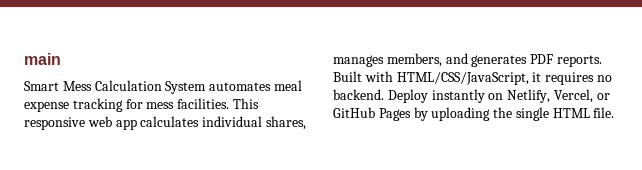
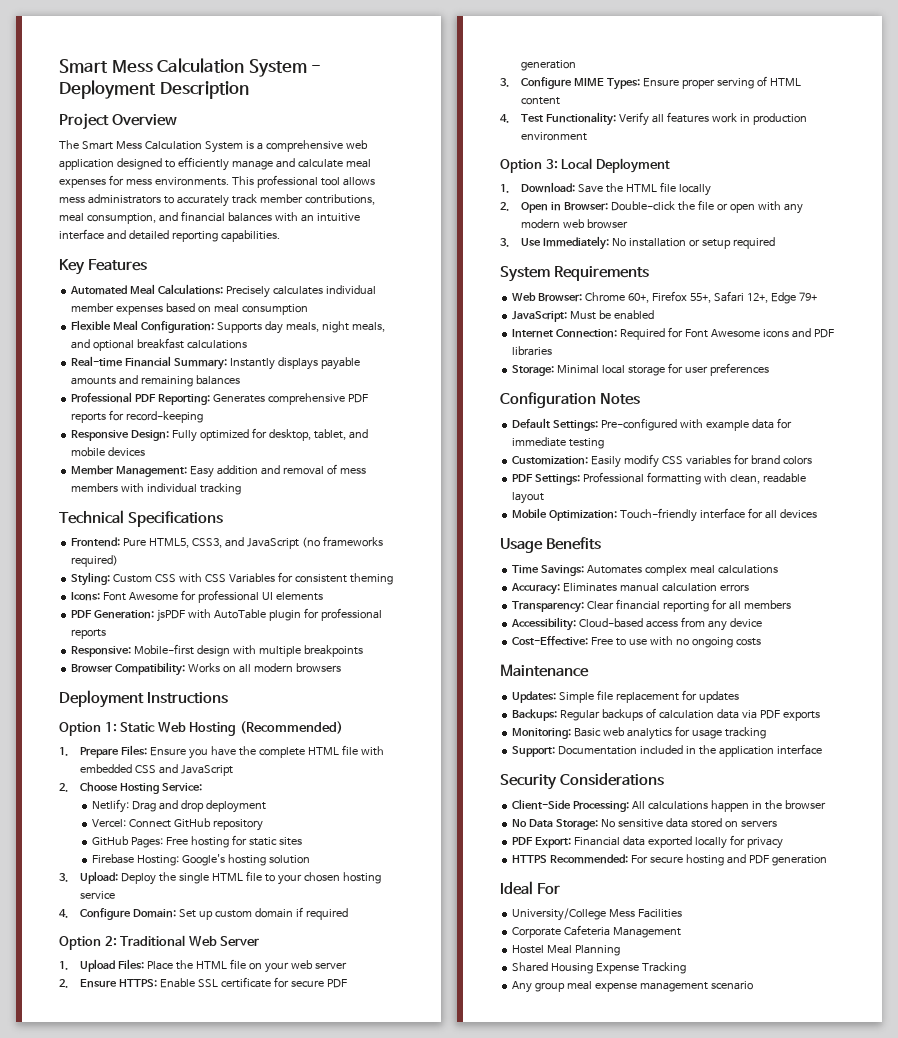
- main
- Smart Mess Calculation System automates meal expense tracking for mess facilities. This responsive web app calculates individual shares, manages members, and generates PDF reports. Built with HTML/CSS/JavaScript, it requires no backend. Deploy instantly on Netlify, Vercel, or GitHub Pages by uploading the single HTML file.
+ Smart Mess Calculation System - Deployment Description
+ Project Overview
+ The Smart Mess Calculation System is a comprehensive web application designed to efficiently manage and calculate meal expenses for mess environments. This professional tool allows mess administrators to accurately track member contributions, meal consumption, and financial balances with an intuitive interface and detailed reporting capabilities.
+ Key Features
+ Automated Meal Calculations: Precisely calculates individual member expenses based on meal consumption
+ Flexible Meal Configuration: Supports day meals, night meals, and optional breakfast calculations
+ Real-time Financial Summary: Instantly displays payable amounts and remaining balances
+ Professional PDF Reporting: Generates comprehensive PDF reports for record-keeping
+ Responsive Design: Fully optimized for desktop, tablet, and mobile devices
+ Member Management: Easy addition and removal of mess members with individual tracking
+ Technical Specifications
+ Frontend: Pure HTML5, CSS3, and JavaScript (no frameworks required)
+ Styling: Custom CSS with CSS Variables for consistent theming
+ Icons: Font Awesome for professional UI elements
+ PDF Generation: jsPDF with AutoTable plugin for professional reports
+ Responsive: Mobile-first design with multiple breakpoints
+ Browser Compatibility: Works on all modern browsers
+ Deployment Instructions
+ Option 1: Static Web Hosting (Recommended)
+ 1. Prepare Files: Ensure you have the complete HTML file with embedded CSS and JavaScript
+ 2. Choose Hosting Service:
+ Netlify: Drag and drop deployment
+ Vercel: Connect GitHub repository
+ GitHub Pages: Free hosting for static sites
+ Firebase Hosting: Google's hosting solution
+ 3. Upload: Deploy the single HTML file to your chosen hosting service
+ 4. Configure Domain: Set up custom domain if required
+ Option 2: Traditional Web Server
+ 1. Upload Files: Place the HTML file on your web server
+ 2. Ensure HTTPS: Enable SSL certificate for secure PDF generation
+ 3. Configure MIME Types: Ensure proper serving of HTML content
+ 4. Test Functionality: Verify all features work in production environment
+ Option 3: Local Deployment
+ 1. Download: Save the HTML file locally
+ 2. Open in Browser: Double-click the file or open with any modern web browser
+ 3. Use Immediately: No installation or setup required
+ System Requirements
+ Web Browser: Chrome 60+, Firefox 55+, Safari 12+, Edge 79+
+ JavaScript: Must be enabled
+ Internet Connection: Required for Font Awesome icons and PDF libraries
+ Storage: Minimal local storage for user preferences
+ Configuration Notes
+ Default Settings: Pre-configured with example data for immediate testing
+ Customization: Easily modify CSS variables for brand colors
+ PDF Settings: Professional formatting with clean, readable layout
+ Mobile Optimization: Touch-friendly interface for all devices
+ Usage Benefits
+ Time Savings: Automates complex meal calculations
+ Accuracy: Eliminates manual calculation errors
+ Transparency: Clear financial reporting for all members
+ Accessibility: Cloud-based access from any device
+ Cost-Effective: Free to use with no ongoing costs
+ Maintenance
+ Updates: Simple file replacement for updates
+ Backups: Regular backups of calculation data via PDF exports
+ Monitoring: Basic web analytics for usage tracking
+ Support: Documentation included in the application interface
+ Security Considerations
+ Client-Side Processing: All calculations happen in the browser
+ No Data Storage: No sensitive data stored on servers
+ PDF Export: Financial data exported locally for privacy
+ HTTPS Recommended: For secure hosting and PDF generation
+ Ideal For
+ University/College Mess Facilities
+ Corporate Cafeteria Management
+ Hostel Meal Planning
+ Shared Housing Expense Tracking
+ Any group meal expense management scenario

